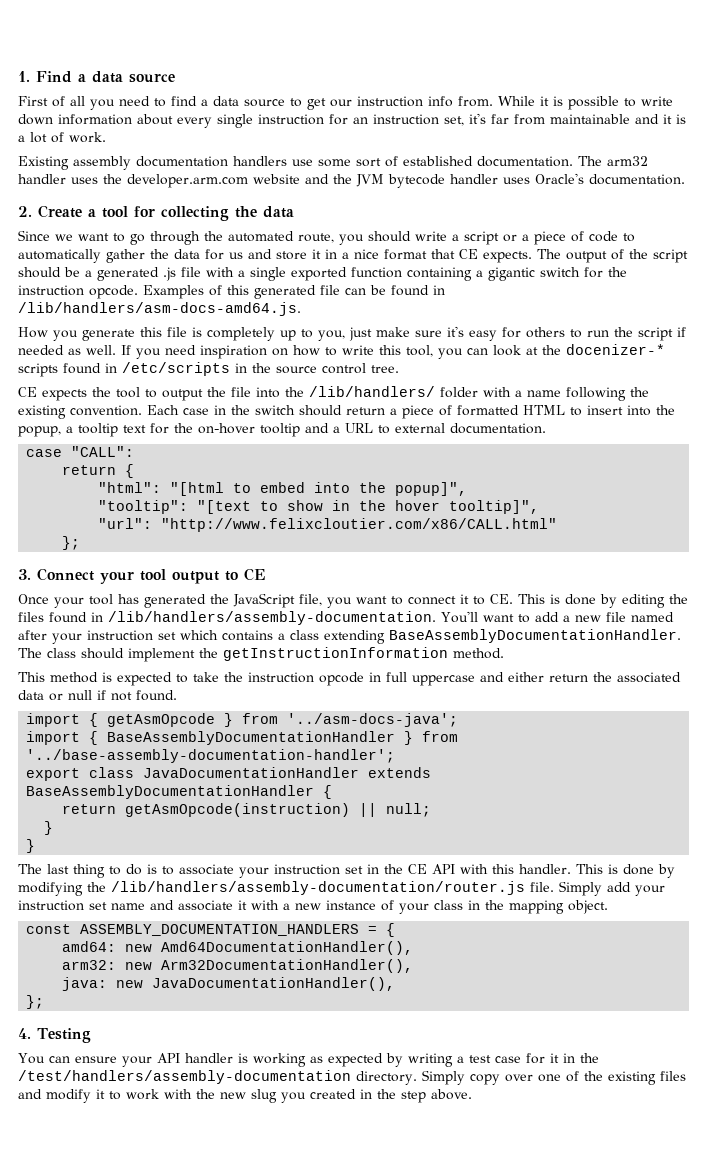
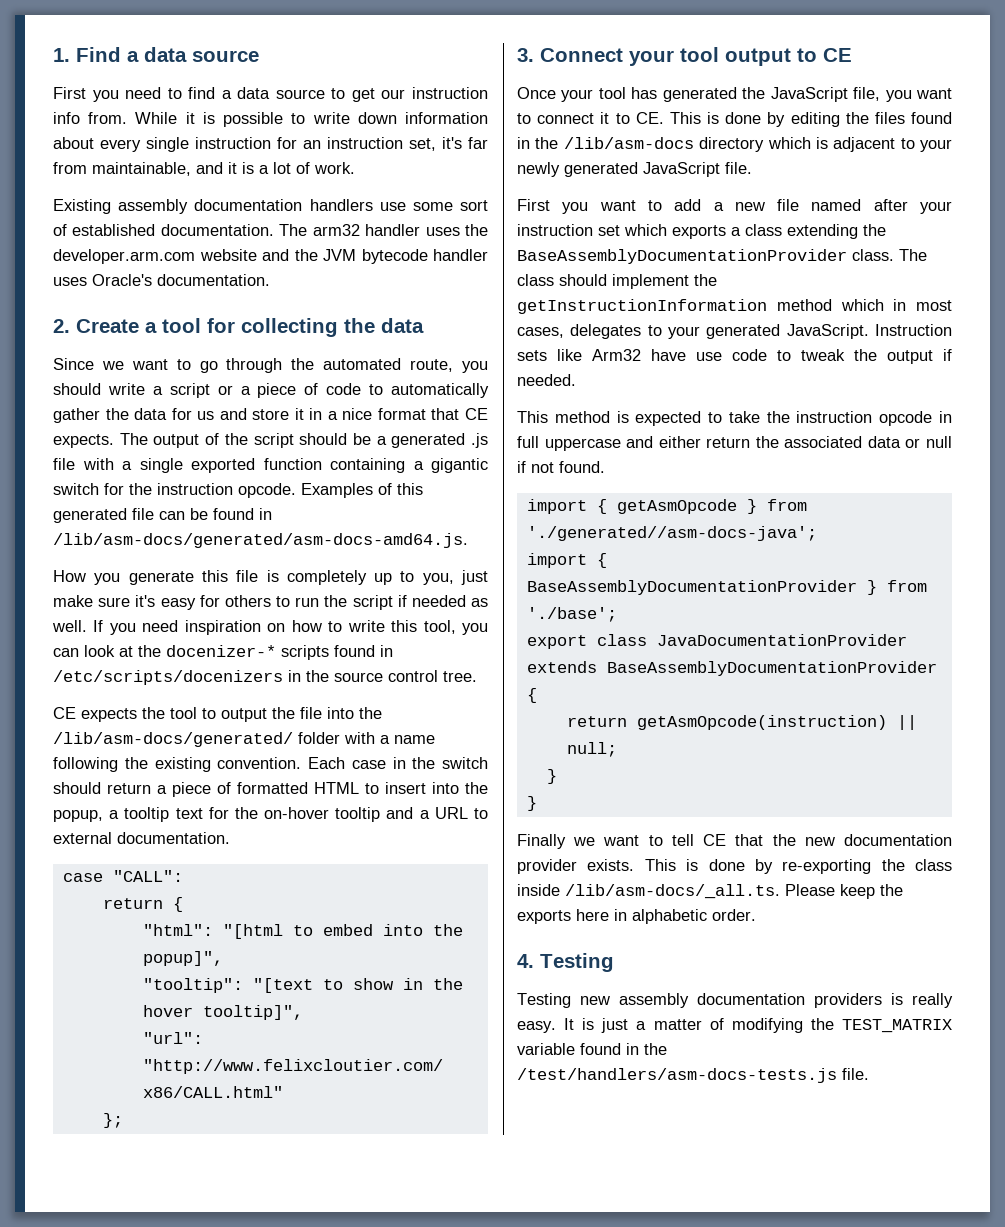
- First of all you need to find a data source to get our instruction info from.
+ First you need to find a data source to get our instruction info from.
- While it is possible to write down information about every single instruction for an instruction set, it's far from maintainable and it is a lot of work.
+ While it is possible to write down information about every single instruction for an instruction set, it's far from maintainable, and it is a lot of work.
- Examples of this generated file can be found in /lib/handlers/asm-docs-amd64.js.
+ Examples of this generated file can be found in /lib/asm-docs/generated/asm-docs-amd64.js.
- If you need inspiration on how to write this tool, you can look at the docenizer-* scripts found in /etc/scripts in the source control tree.
+ If you need inspiration on how to write this tool, you can look at the docenizer-* scripts found in /etc/scripts/docenizers in the source control tree.
- CE expects the tool to output the file into the /lib/handlers/ folder with a name following the existing convention.
+ CE expects the tool to output the file into the /lib/asm-docs/generated/ folder with a name following the existing convention.
- Once your tool has generated the JavaScript file, you want to connect it to CE. This is done by editing the files found in /lib/handlers/assembly-documentation. You'll want to add a new file named after your instruction set which contains a class extending BaseAssemblyDocumentationHandler.
+ Once your tool has generated the JavaScript file, you want to connect it to CE. This is done by editing the files found in the /lib/asm-docs directory which is adjacent to your newly generated JavaScript file.
+ First you want to add a new file named after your instruction set which exports a class extending the BaseAssemblyDocumentationProvider class.
- The class should implement the getInstructionInformation method.
+ The class should implement the getInstructionInformation method which in most cases, delegates to your generated JavaScript. Instruction sets like Arm32 have use code to tweak the output if needed.
- import { getAsmOpcode } from '../asm-docs-java';
- import { BaseAssemblyDocumentationHandler } from '../base-assembly-documentation-handler';
+ import { getAsmOpcode } from './generated//asm-docs-java';
+ import { BaseAssemblyDocumentationProvider } from './base';
- export class JavaDocumentationHandler extends BaseAssemblyDocumentationHandler {
+ export class JavaDocumentationProvider extends BaseAssemblyDocumentationProvider {
- The last thing to do is to associate your instruction set in the CE API with this handler. This is done by modifying the /lib/handlers/assembly-documentation/router.js file. Simply add your instruction set name and associate it with a new instance of your class in the mapping object.
- const ASSEMBLY_DOCUMENTATION_HANDLERS = {
- amd64: new Amd64DocumentationHandler(),
- arm32: new Arm32DocumentationHandler(),
- java: new JavaDocumentationHandler(),
- };
+ Finally we want to tell CE that the new documentation provider exists. This is done by re-exporting the class inside /lib/asm-docs/_all.ts. Please keep the exports here in alphabetic order.
  4. Testing
- You can ensure your API handler is working as expected by writing a test case for it in the /test/handlers/assembly-documentation directory. Simply copy over one of the existing files and modify it to work with the new slug you created in the step above.
+ Testing new assembly documentation providers is really easy. It is just a matter of modifying the TEST_MATRIX variable found in the /test/handlers/asm-docs-tests.js file.

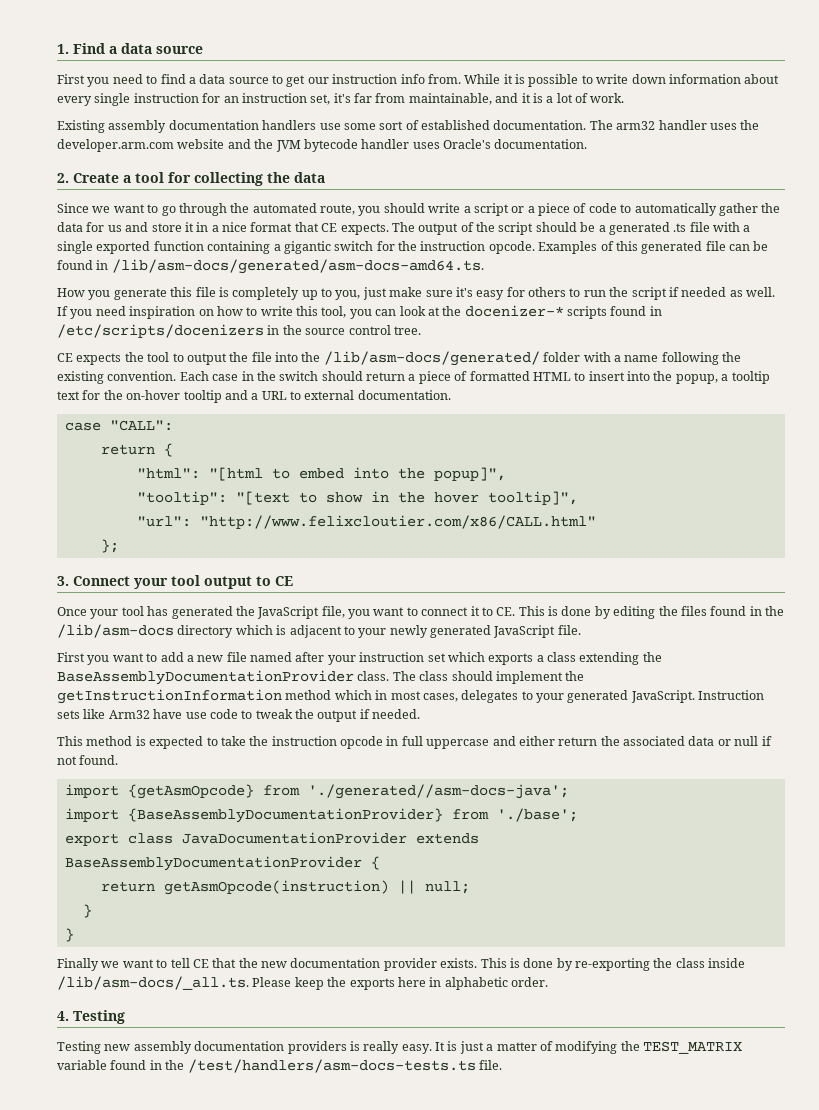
- The output of the script should be a generated .js file with a single exported function containing a gigantic switch for the instruction opcode.
+ The output of the script should be a generated .ts file with a single exported function containing a gigantic switch for the instruction opcode.
- Examples of this generated file can be found in /lib/asm-docs/generated/asm-docs-amd64.js.
+ Examples of this generated file can be found in /lib/asm-docs/generated/asm-docs-amd64.ts.
- import { getAsmOpcode } from './generated//asm-docs-java';
+ import {getAsmOpcode} from './generated//asm-docs-java';
- import { BaseAssemblyDocumentationProvider } from './base';
+ import {BaseAssemblyDocumentationProvider} from './base';
- It is just a matter of modifying the TEST_MATRIX variable found in the /test/handlers/asm-docs-tests.js file.
+ It is just a matter of modifying the TEST_MATRIX variable found in the /test/handlers/asm-docs-tests.ts file.

